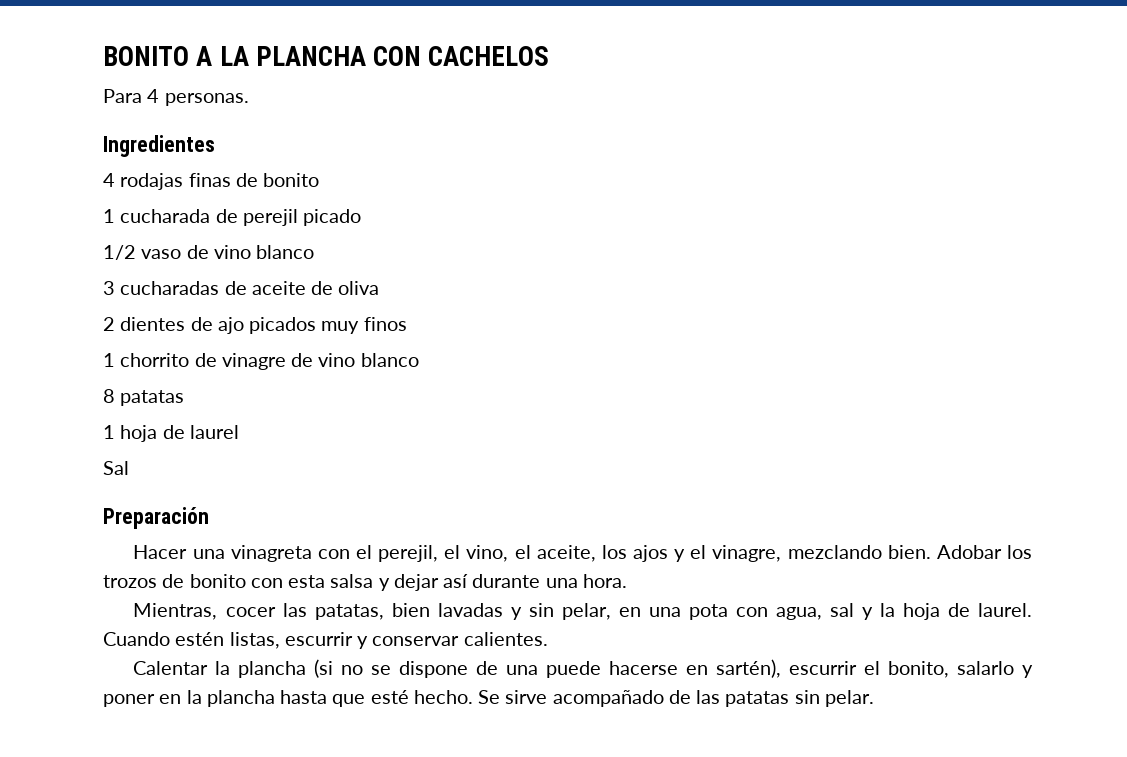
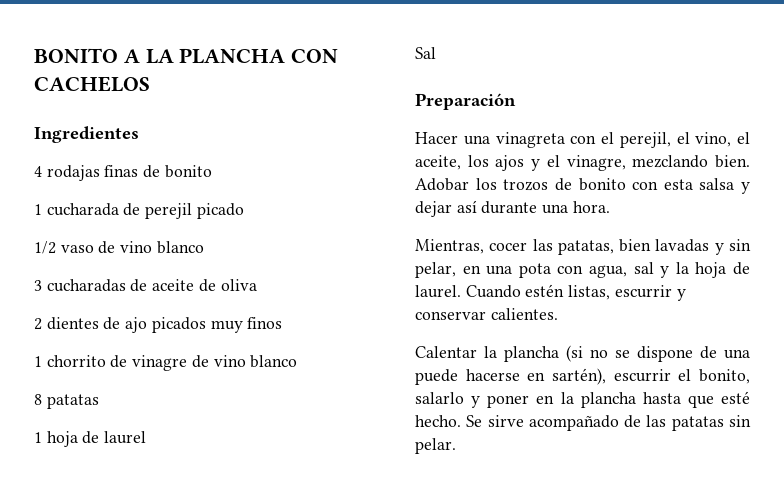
- Para 4 personas.

